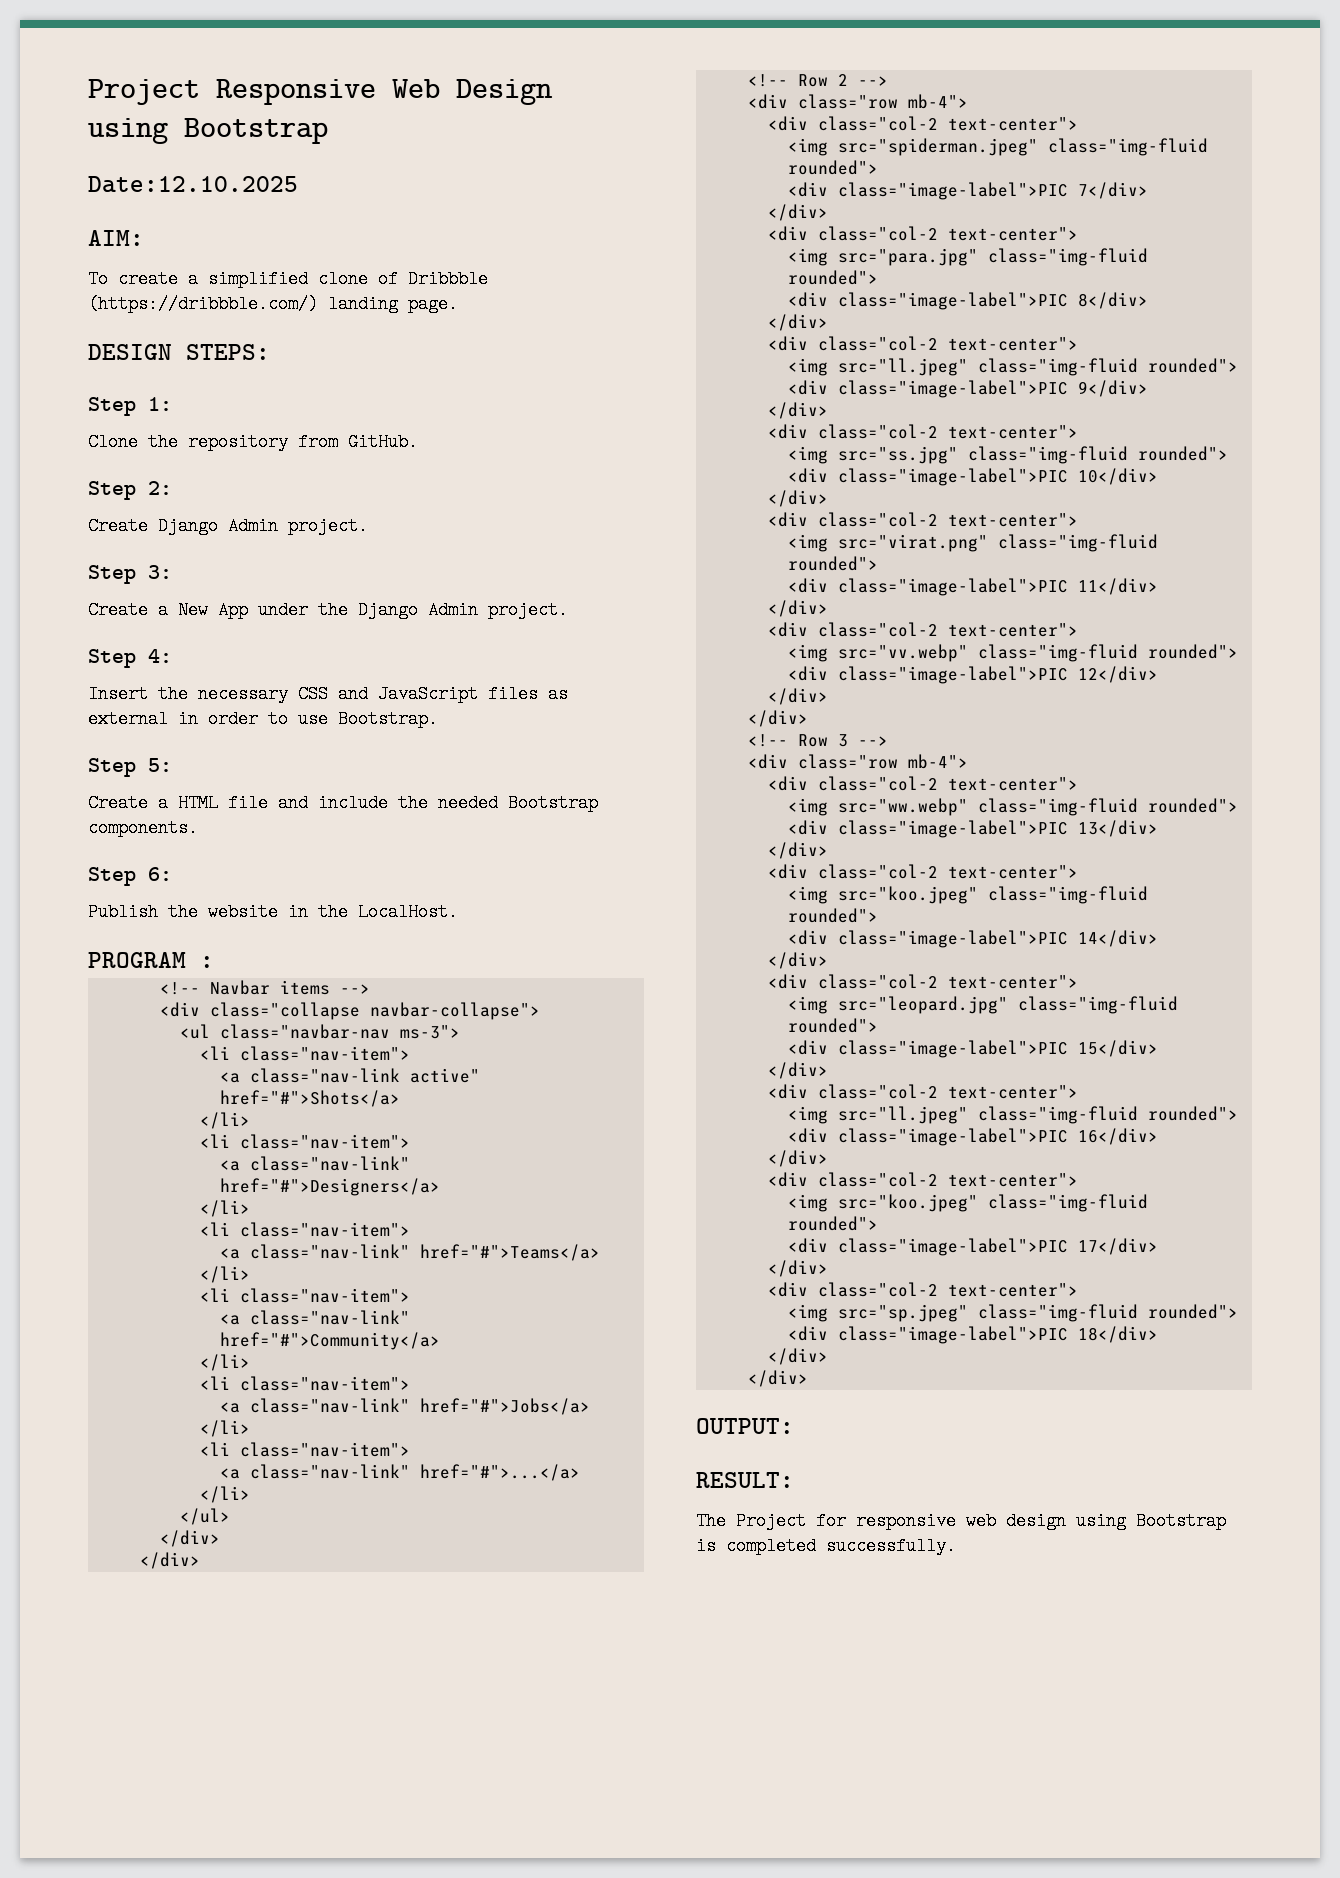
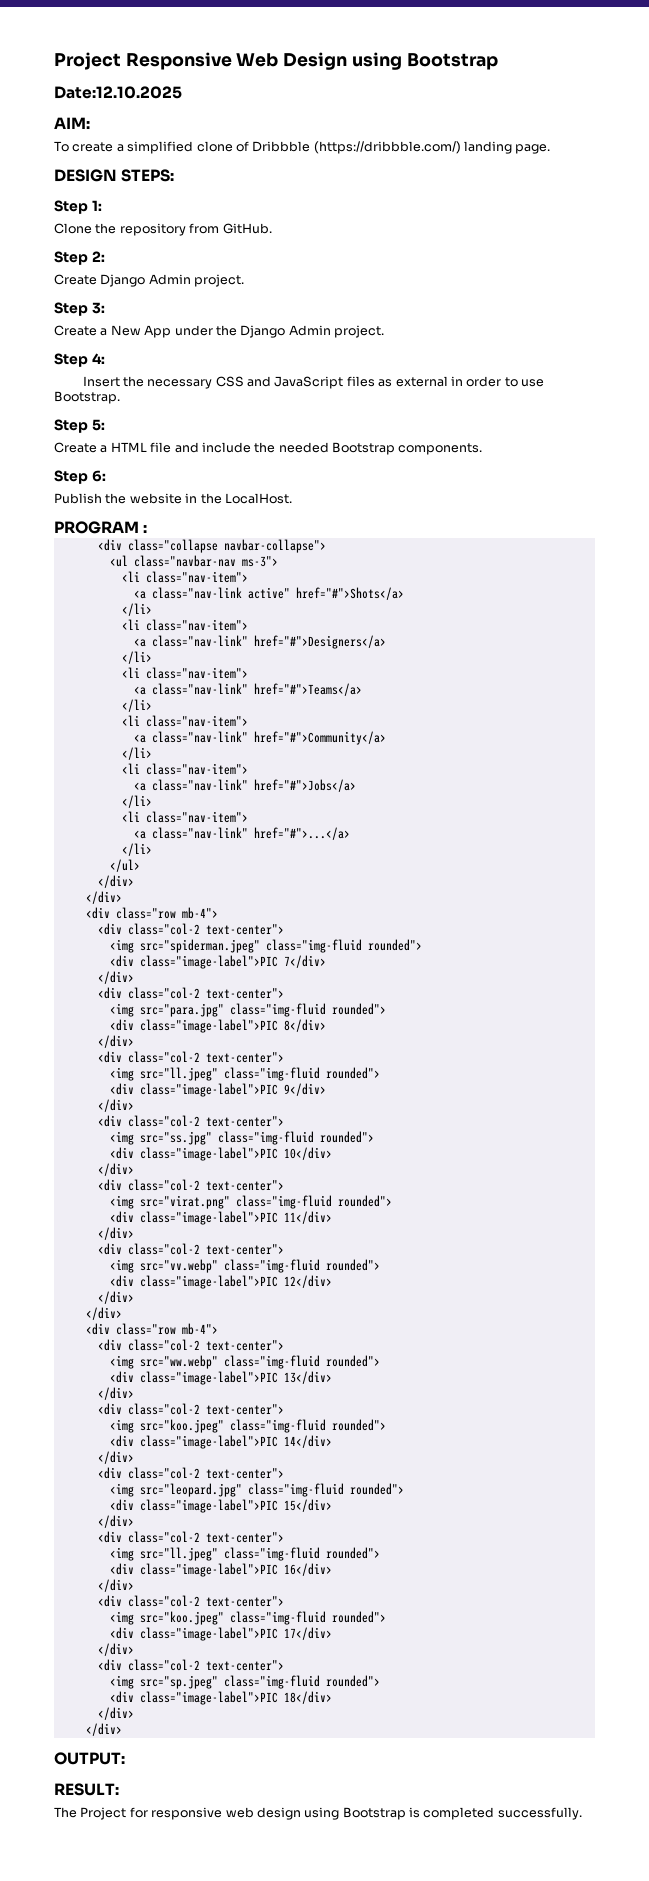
- <!-- Navbar items -->
- <!-- Row 2 -->
- <!-- Row 3 -->

